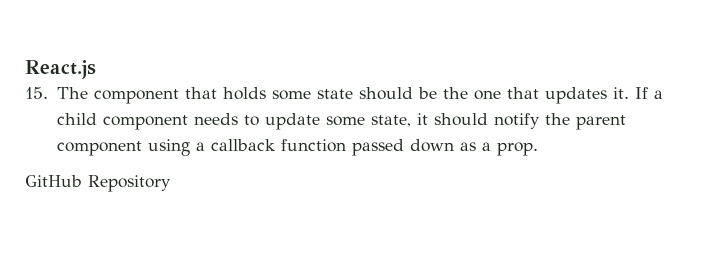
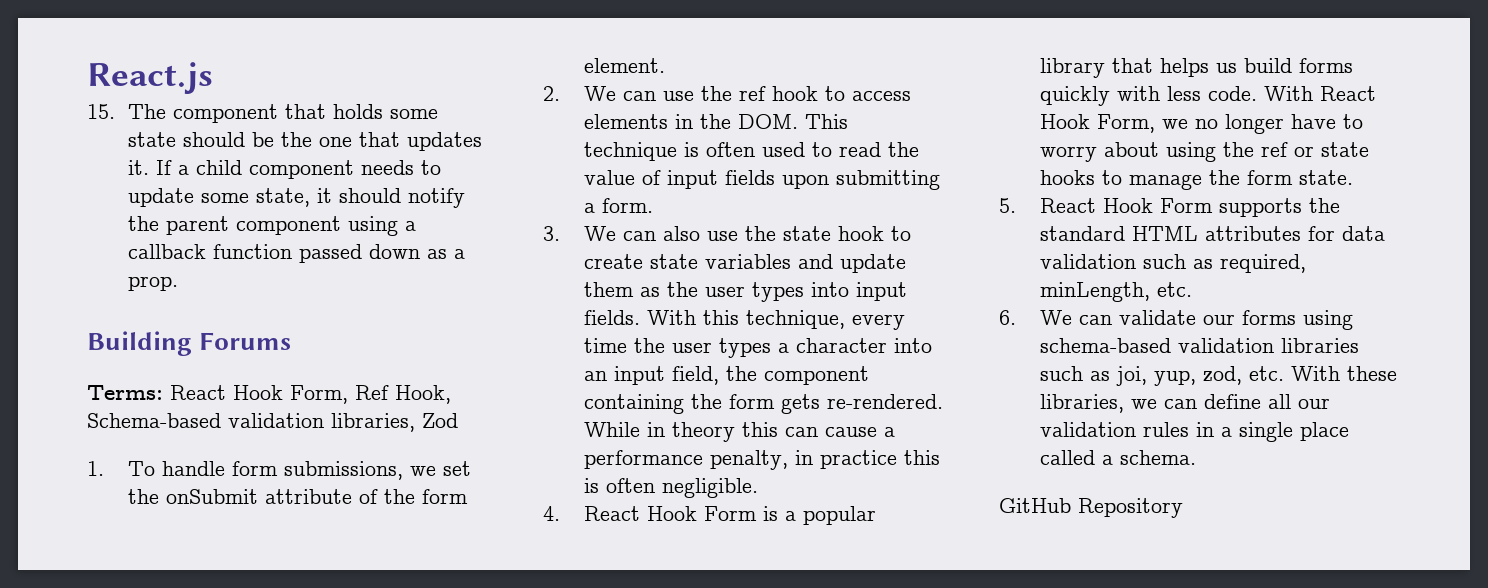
+ Building Forums
+ Terms: React Hook Form, Ref Hook, Schema-based validation libraries, Zod
+ 1. To handle form submissions, we set the onSubmit attribute of the form element.
+ 2. We can use the ref hook to access elements in the DOM. This technique is often used to read the value of input fields upon submitting a form.
+ 3. We can also use the state hook to create state variables and update them as the user types into input fields. With this technique, every time the user types a character into an input field, the component containing the form gets re-rendered. While in theory this can cause a performance penalty, in practice this is often negligible.
+ 4. React Hook Form is a popular library that helps us build forms quickly with less code. With React Hook Form, we no longer have to worry about using the ref or state hooks to manage the form state.
+ 5. React Hook Form supports the standard HTML attributes for data validation such as required, minLength, etc.
+ 6. We can validate our forms using schema-based validation libraries such as joi, yup, zod, etc. With these libraries, we can define all our validation rules in a single place called a schema.

